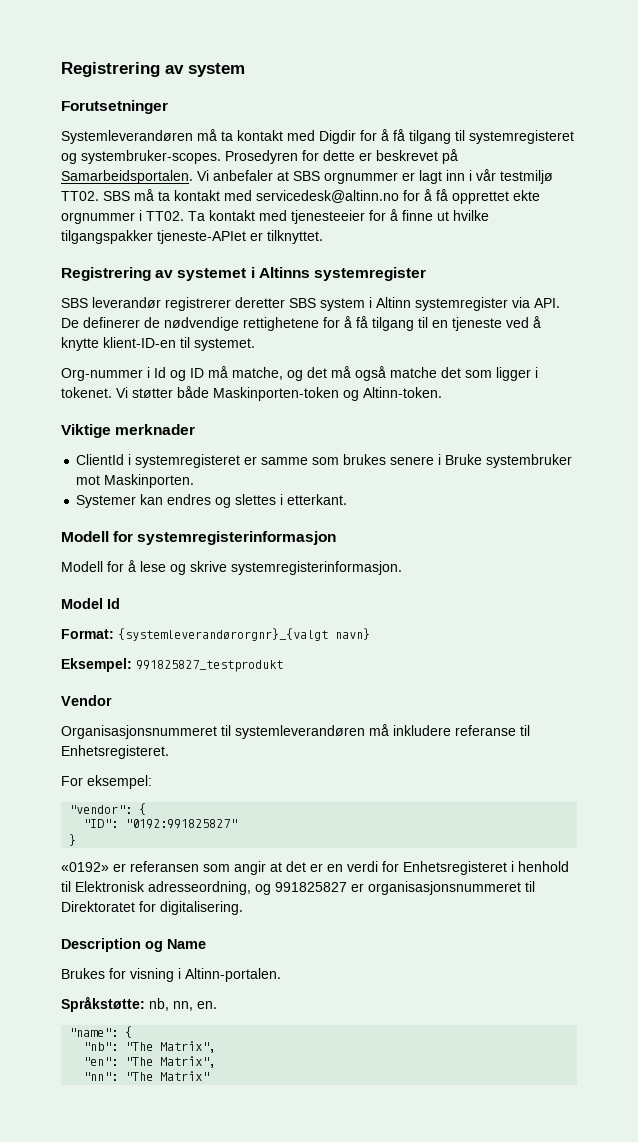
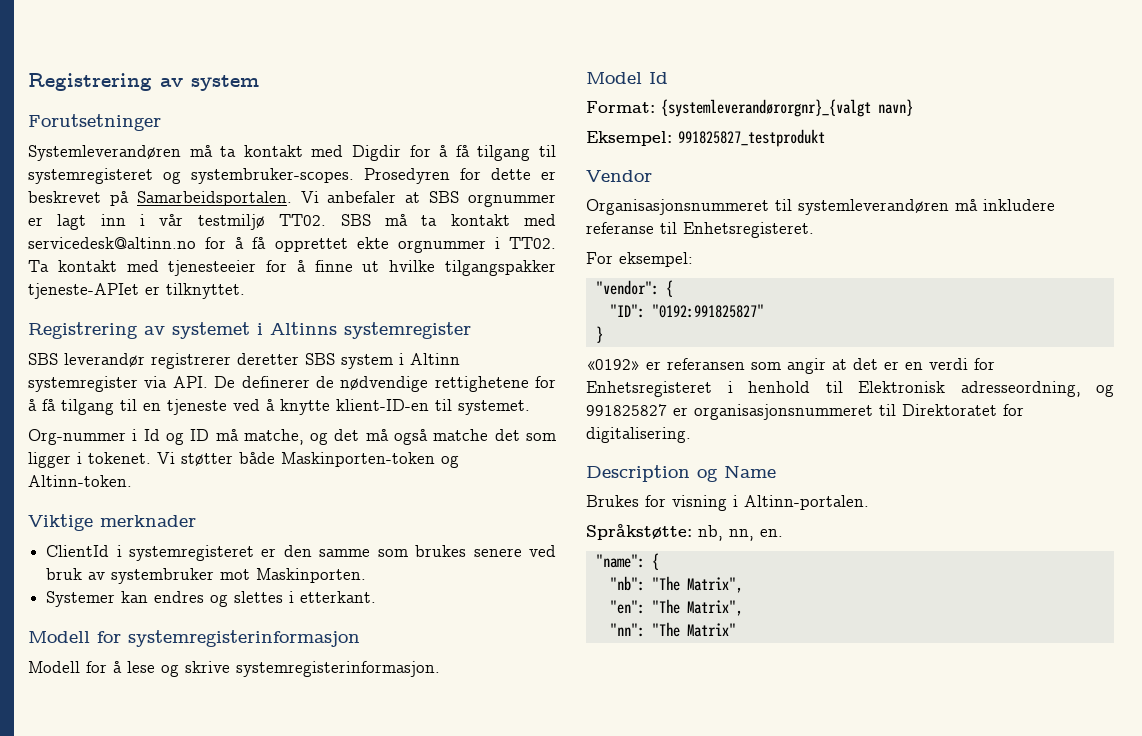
- ClientId i systemregisteret er samme som brukes senere i Bruke systembruker mot Maskinporten.
+ ClientId i systemregisteret er den samme som brukes senere ved bruk av systembruker mot Maskinporten.

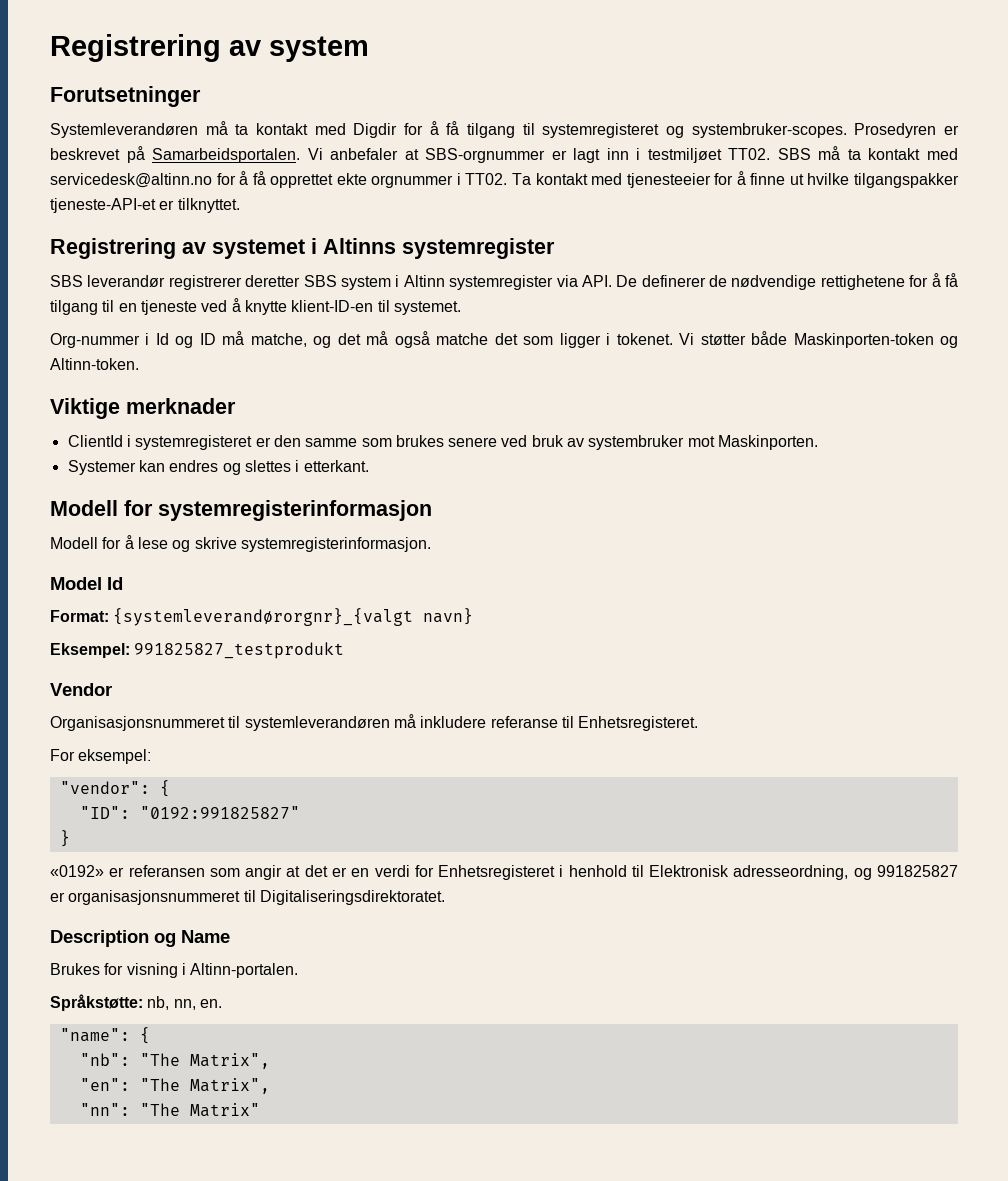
- Prosedyren for dette er beskrevet på Samarbeidsportalen.
+ Prosedyren er beskrevet på Samarbeidsportalen.
- Vi anbefaler at SBS orgnummer er lagt inn i vår testmiljø TT02.
+ Vi anbefaler at SBS-orgnummer er lagt inn i testmiljøet TT02.
- Ta kontakt med tjenesteeier for å finne ut hvilke tilgangspakker tjeneste-APIet er tilknyttet.
+ Ta kontakt med tjenesteeier for å finne ut hvilke tilgangspakker tjeneste-API-et er tilknyttet.
- «0192» er referansen som angir at det er en verdi for Enhetsregisteret i henhold til Elektronisk adresseordning, og 991825827 er organisasjonsnummeret til Direktoratet for digitalisering.
+ «0192» er referansen som angir at det er en verdi for Enhetsregisteret i henhold til Elektronisk adresseordning, og 991825827 er organisasjonsnummeret til Digitaliseringsdirektoratet.

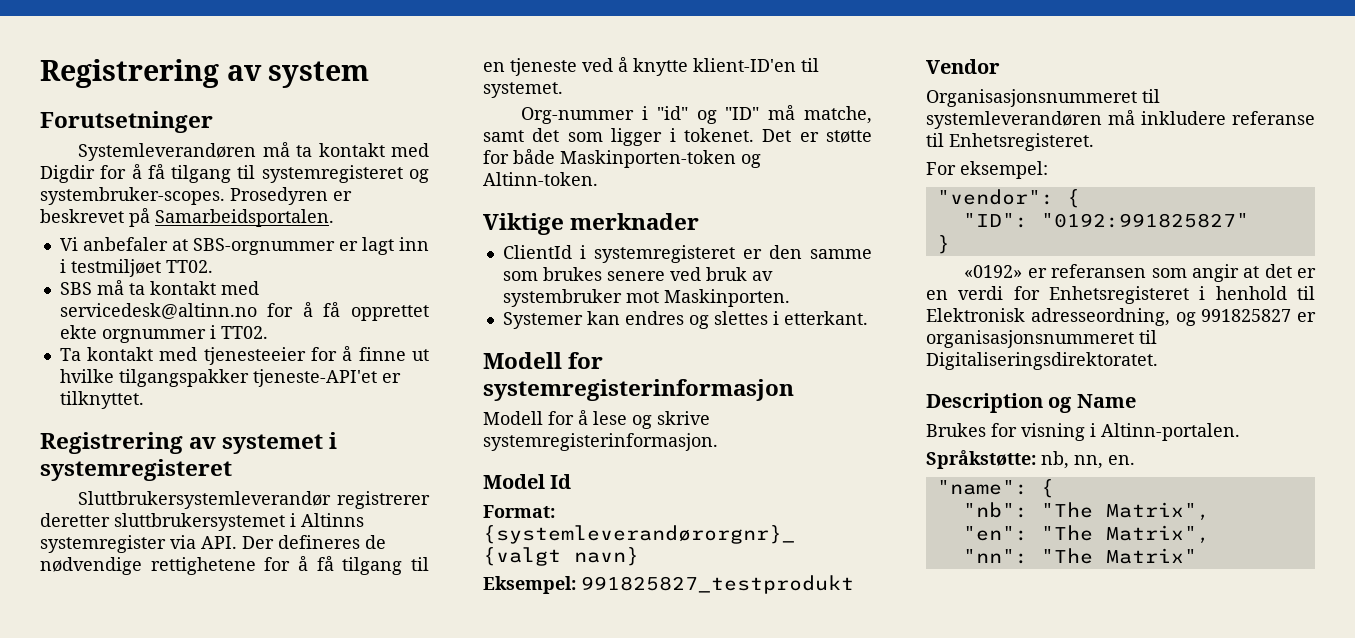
- Prosedyren er beskrevet på Samarbeidsportalen. Vi anbefaler at SBS-orgnummer er lagt inn i testmiljøet TT02. SBS må ta kontakt med servicedesk@altinn.no for å få opprettet ekte orgnummer i TT02. Ta kontakt med tjenesteeier for å finne ut hvilke tilgangspakker tjeneste-API-et er tilknyttet.
+ Prosedyren er beskrevet på Samarbeidsportalen.
+ Vi anbefaler at SBS-orgnummer er lagt inn i testmiljøet TT02.
+ SBS må ta kontakt med servicedesk@altinn.no for å få opprettet ekte orgnummer i TT02.
+ Ta kontakt med tjenesteeier for å finne ut hvilke tilgangspakker tjeneste-API'et er tilknyttet.
- Registrering av systemet i Altinns systemregister
- SBS leverandør registrerer deretter SBS system i Altinn systemregister via API. De definerer de nødvendige rettighetene for å få tilgang til en tjeneste ved å knytte klient-ID-en til systemet.
+ Registrering av systemet i systemregisteret
+ Sluttbrukersystemleverandør registrerer deretter sluttbrukersystemet i Altinns systemregister via API. Der defineres de nødvendige rettighetene for å få tilgang til en tjeneste ved å knytte klient-ID'en til systemet.
- Org-nummer i Id og ID må matche, og det må også matche det som ligger i tokenet.
+ Org-nummer i "id" og "ID" må matche, samt det som ligger i tokenet.
- Vi støtter både Maskinporten-token og Altinn-token.
+ Det er støtte for både Maskinporten-token og Altinn-token.

